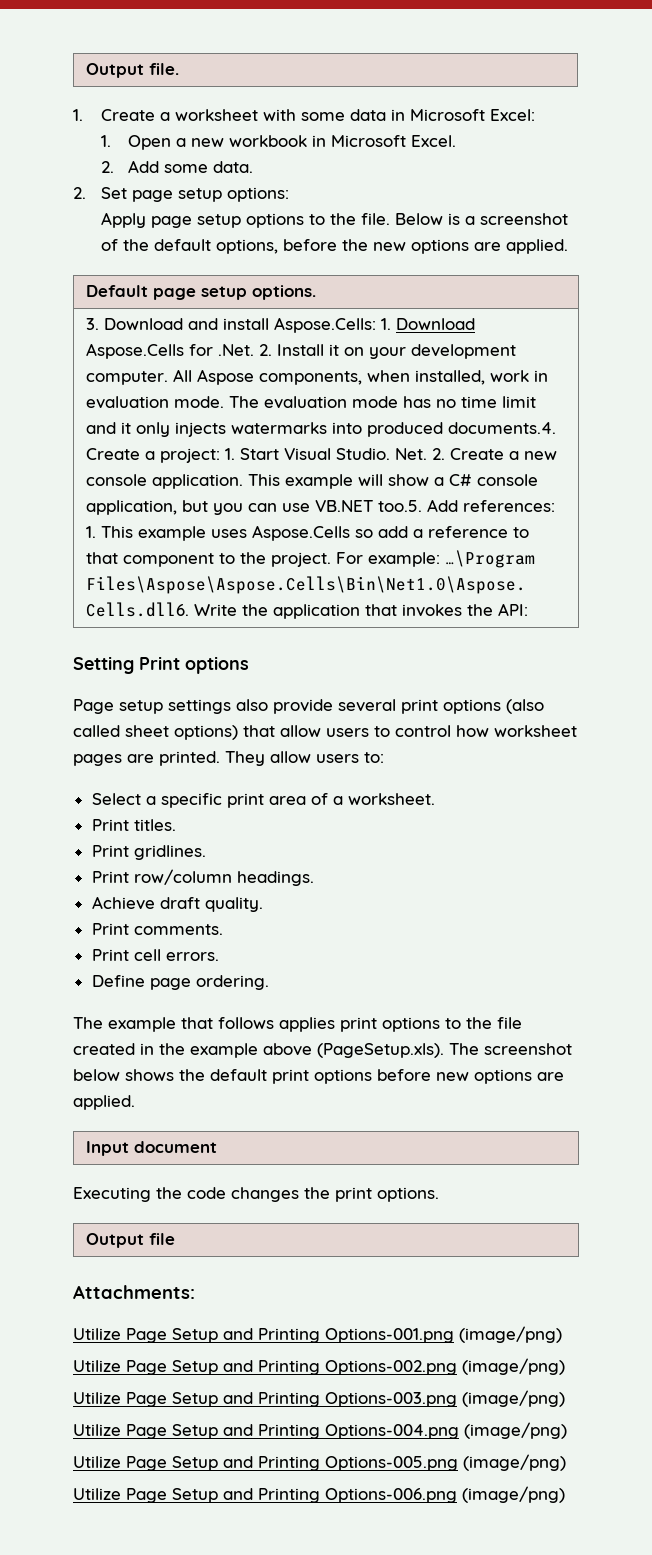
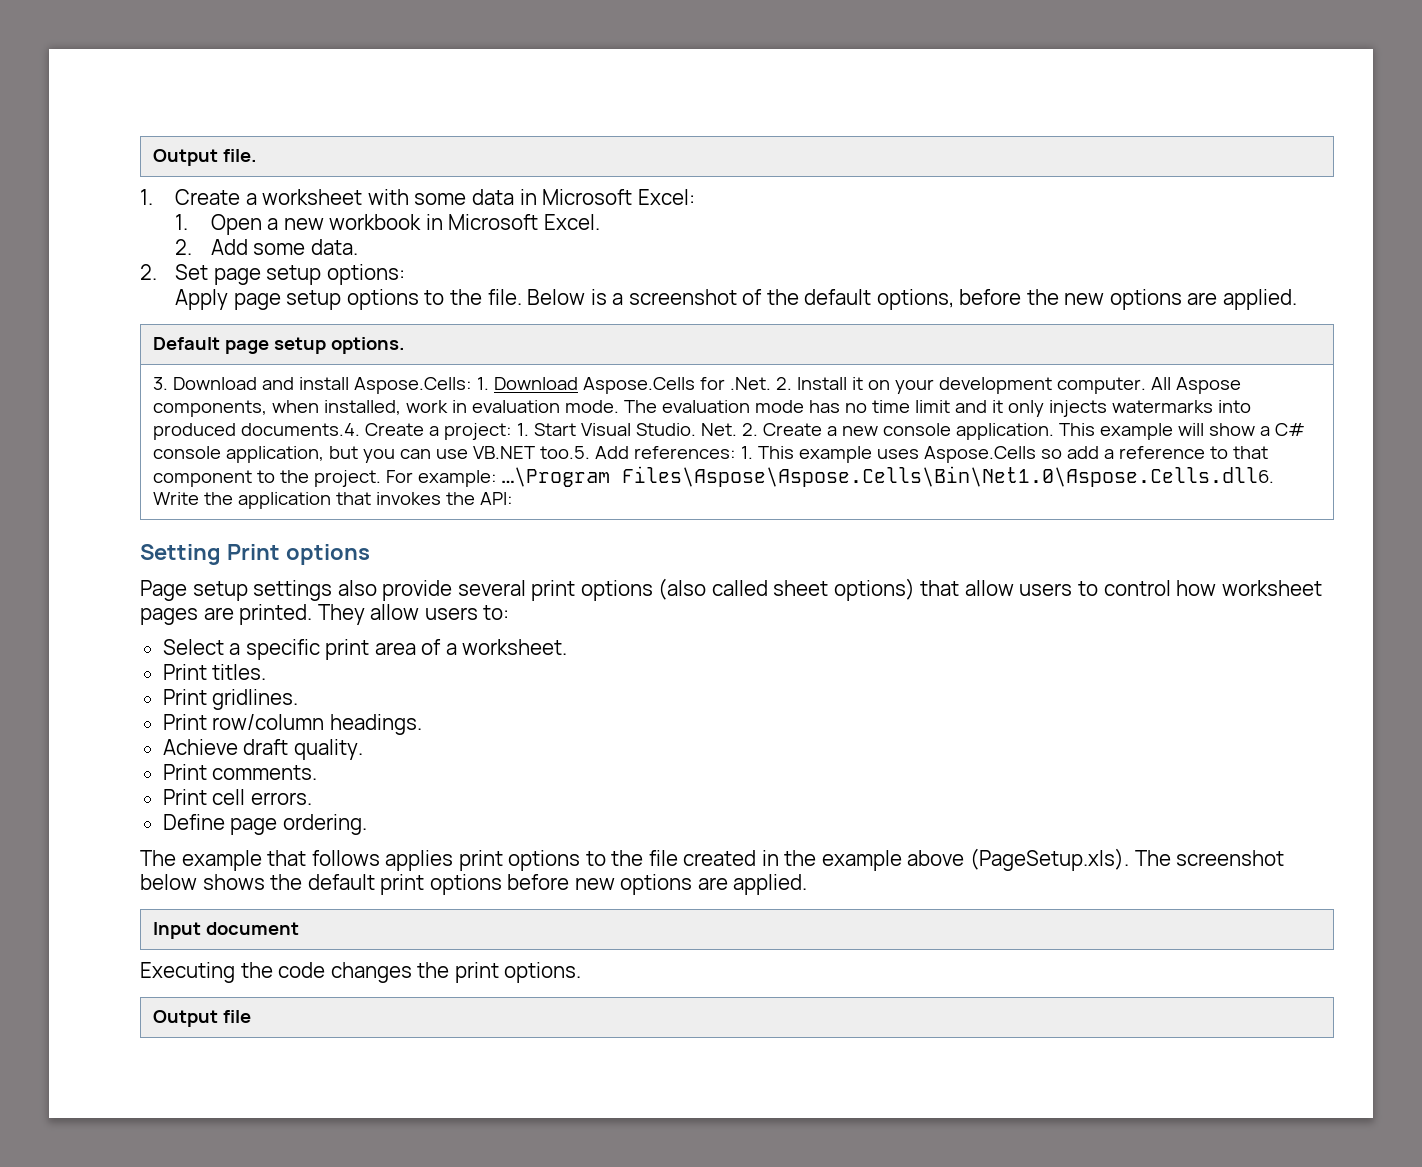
- Attachments:
- Utilize Page Setup and Printing Options-001.png (image/png)
- Utilize Page Setup and Printing Options-002.png (image/png)
- Utilize Page Setup and Printing Options-003.png (image/png)
- Utilize Page Setup and Printing Options-004.png (image/png)
- Utilize Page Setup and Printing Options-005.png (image/png)
- Utilize Page Setup and Printing Options-006.png (image/png)

